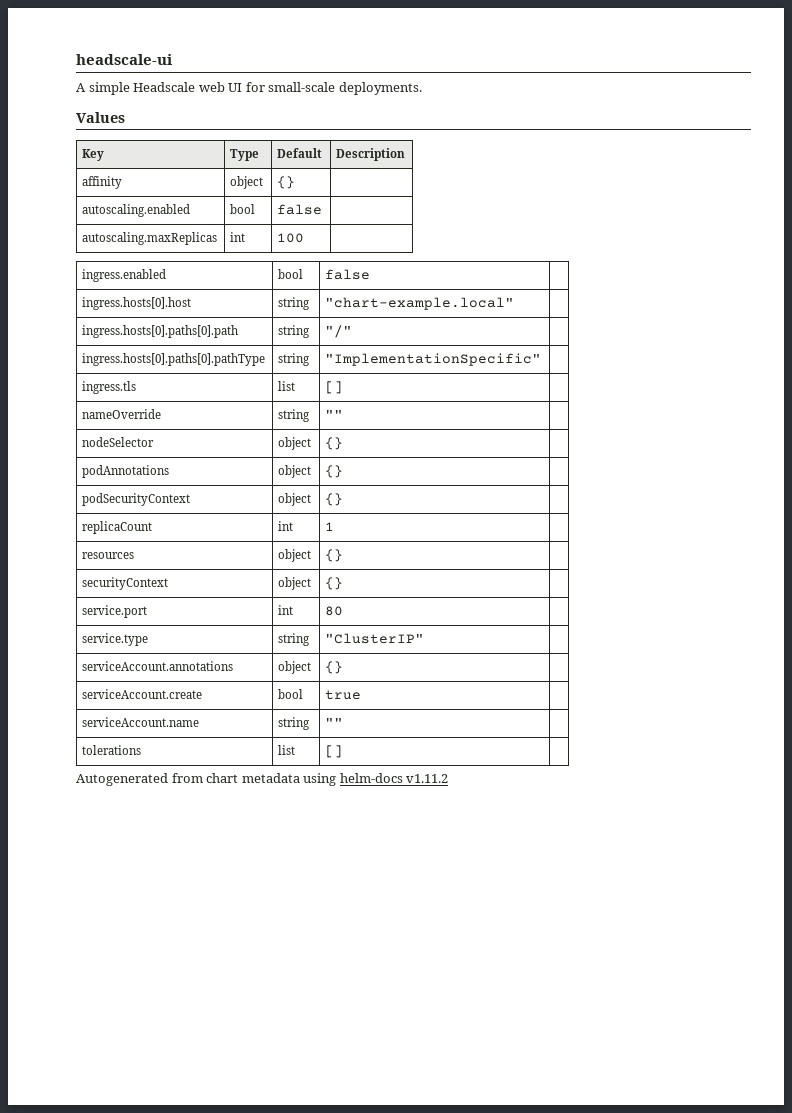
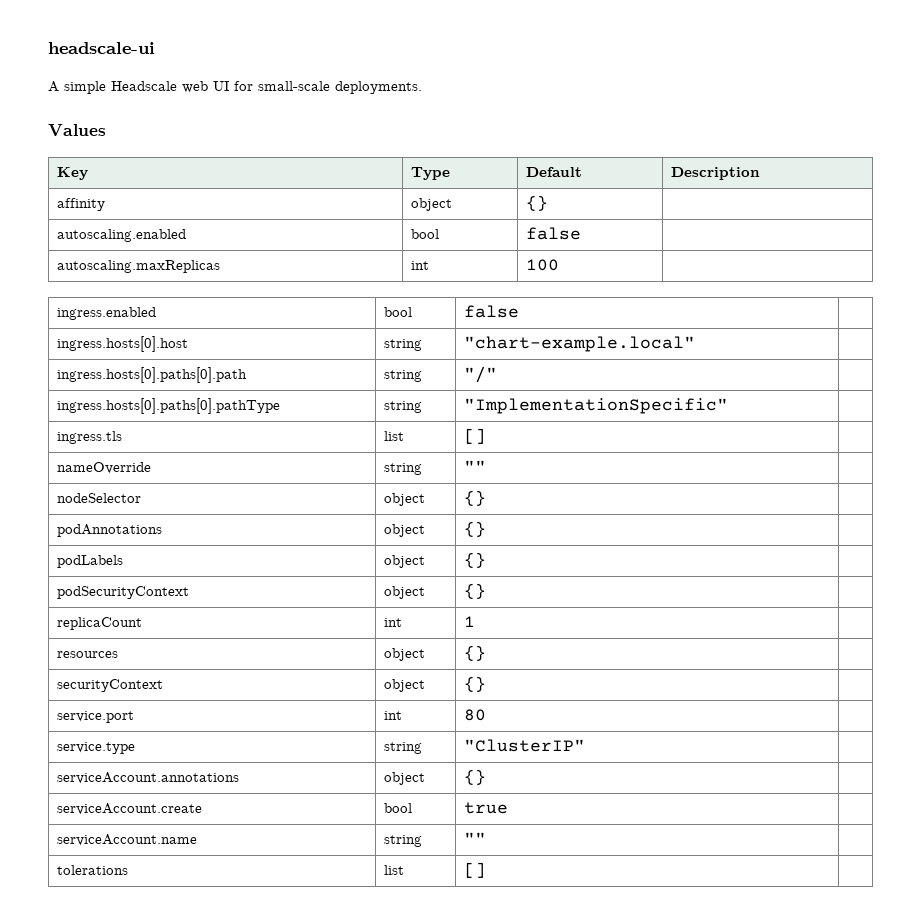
+ podLabels | object | {} |
- Autogenerated from chart metadata using helm-docs v1.11.2

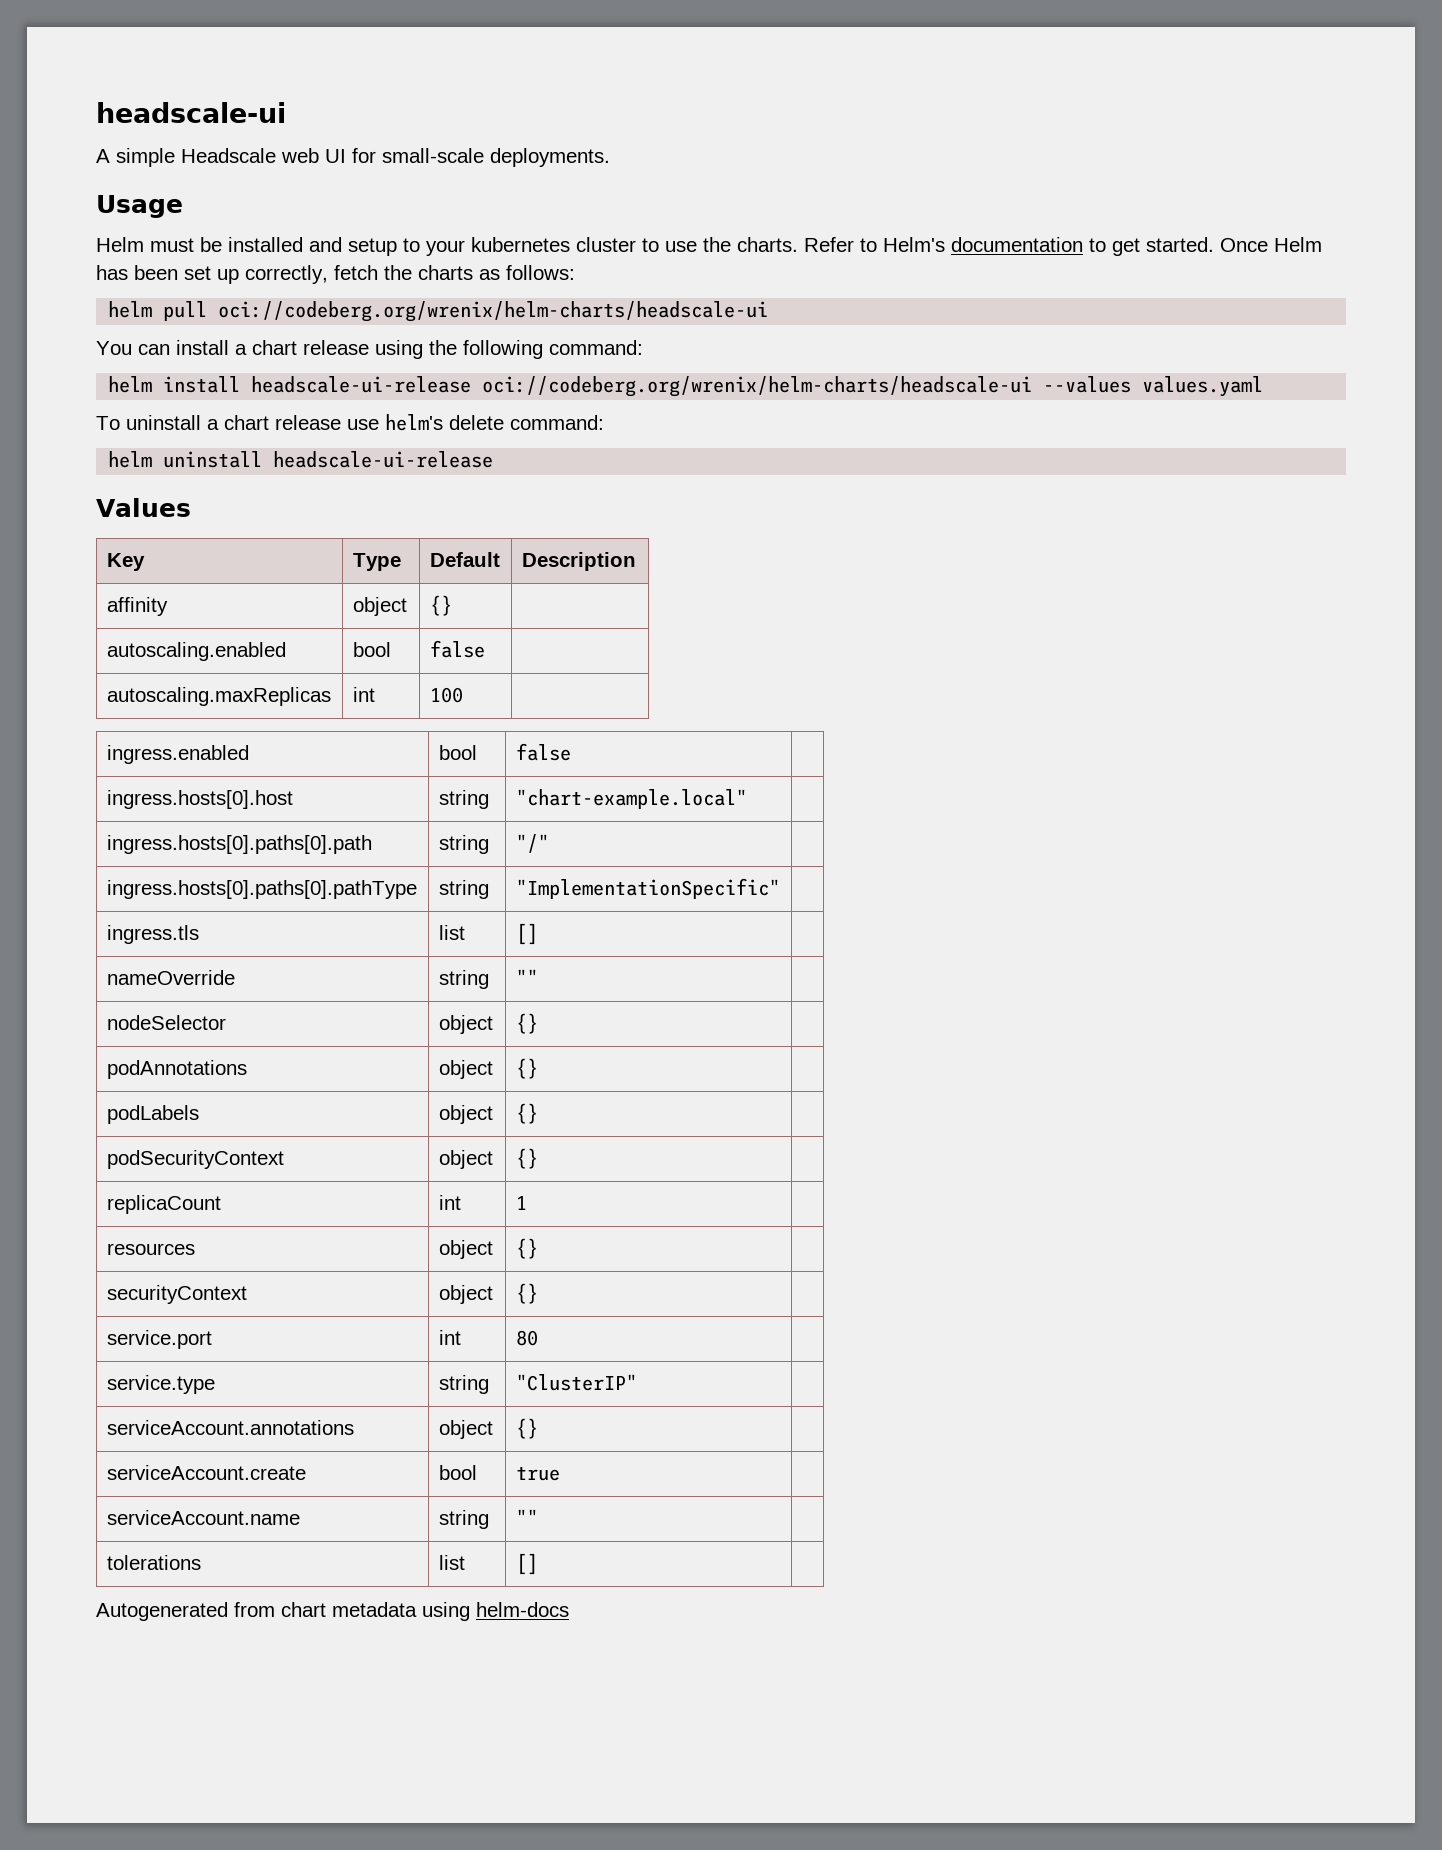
+ Usage
+ Helm must be installed and setup to your kubernetes cluster to use the charts. Refer to Helm's documentation to get started. Once Helm has been set up correctly, fetch the charts as follows:
+ helm pull oci://codeberg.org/wrenix/helm-charts/headscale-ui
+ You can install a chart release using the following command:
+ helm install headscale-ui-release oci://codeberg.org/wrenix/helm-charts/headscale-ui --values values.yaml
+ To uninstall a chart release use helm's delete command:
+ helm uninstall headscale-ui-release
+ Autogenerated from chart metadata using helm-docs

